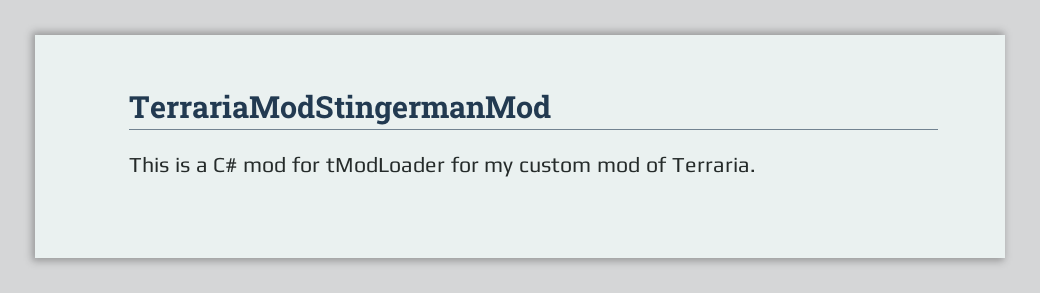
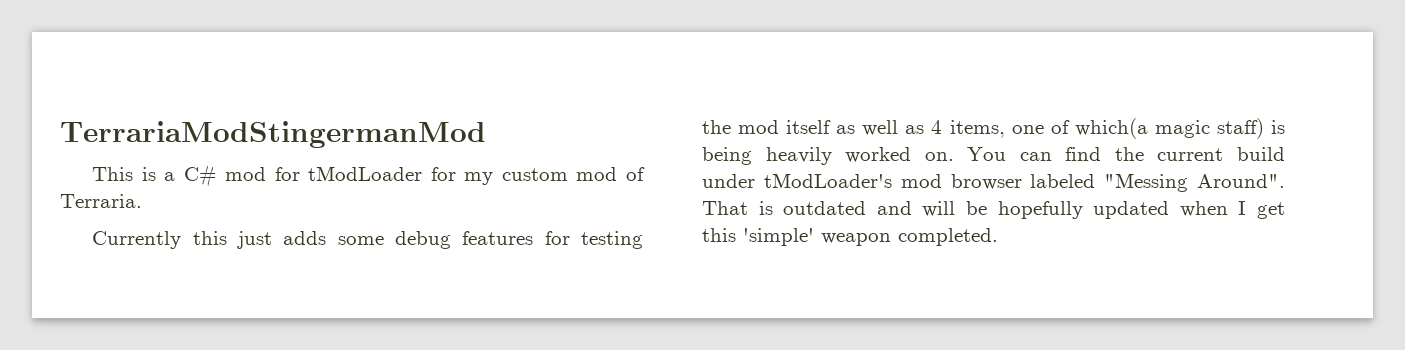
+ Currently this just adds some debug features for testing the mod itself as well as 4 items, one of which(a magic staff) is being heavily worked on. You can find the current build under tModLoader's mod browser labeled "Messing Around". That is outdated and will be hopefully updated when I get this 'simple' weapon completed.

